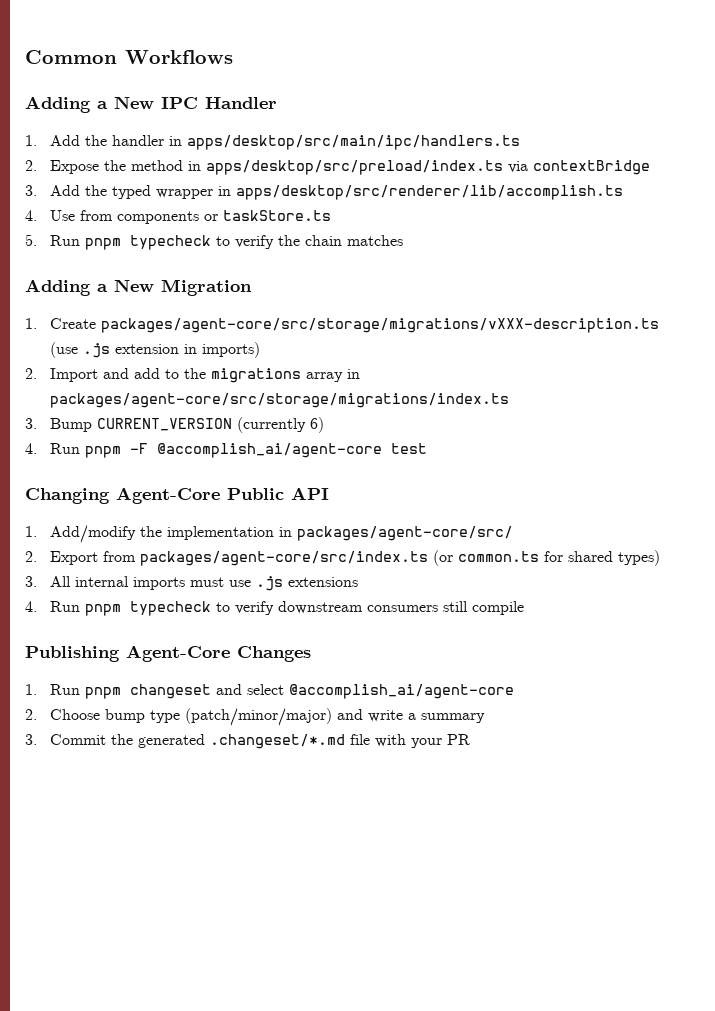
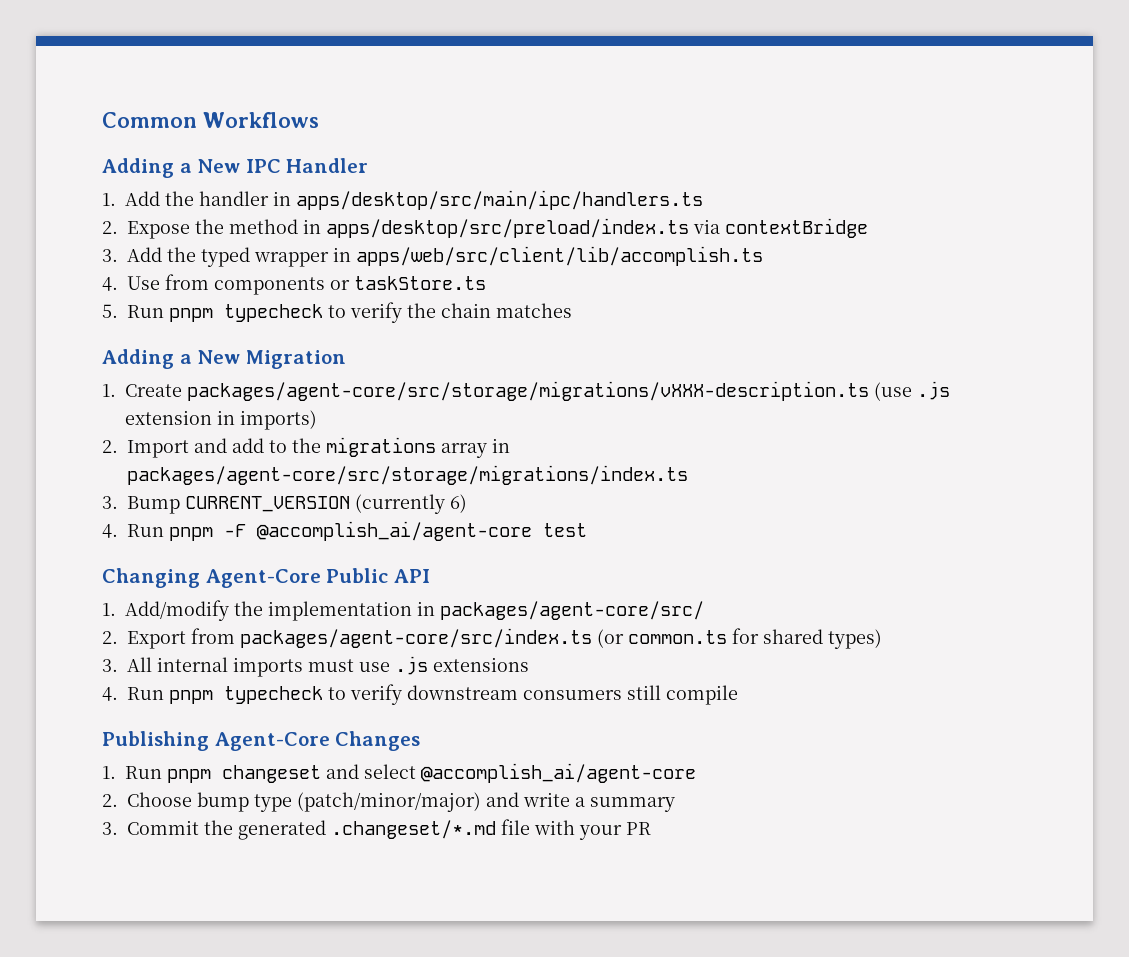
- 3. Add the typed wrapper in apps/desktop/src/renderer/lib/accomplish.ts
+ 3. Add the typed wrapper in apps/web/src/client/lib/accomplish.ts

